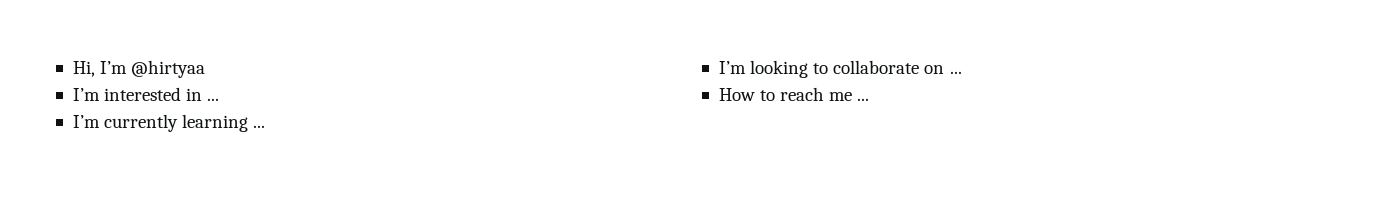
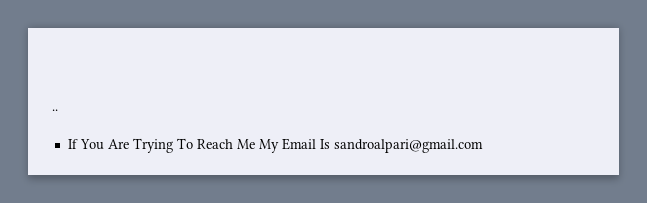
- Hi, I’m @hirtyaa
- I’m interested in ...
- I’m currently learning ...
- I’m looking to collaborate on ...
- How to reach me ...
+ ..
+ If You Are Trying To Reach Me My Email Is sandroalpari@gmail.com

